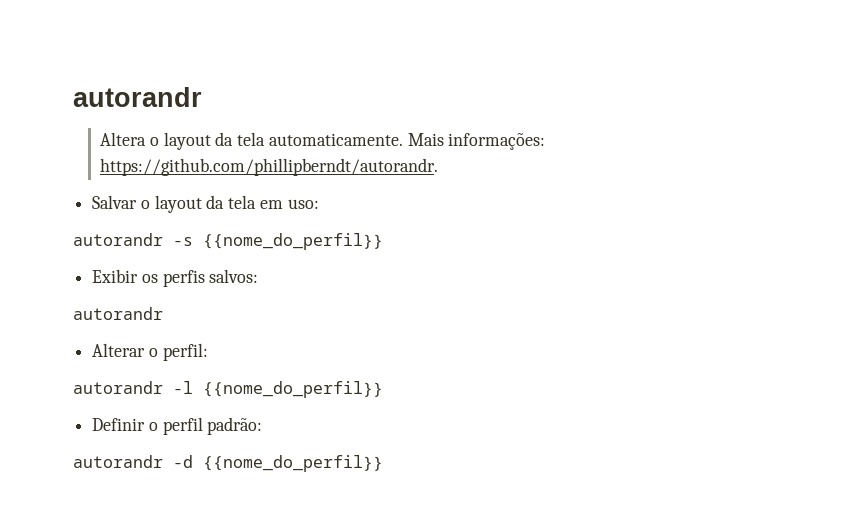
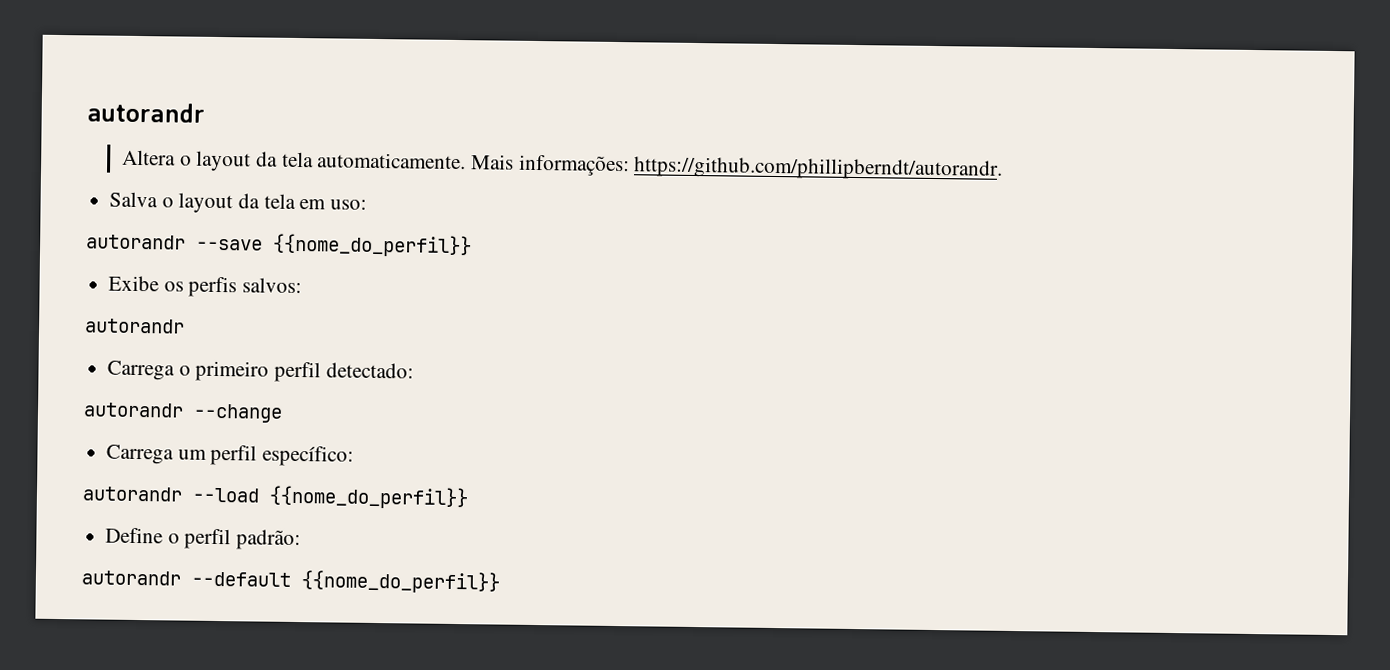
- Salvar o layout da tela em uso:
+ Salva o layout da tela em uso:
- autorandr -s {{nome_do_perfil}}
- Exibir os perfis salvos:
+ autorandr --save {{nome_do_perfil}}
+ Exibe os perfis salvos:
- Alterar o perfil:
- autorandr -l {{nome_do_perfil}}
- Definir o perfil padrão:
+ Carrega o primeiro perfil detectado:
+ autorandr --change
+ Carrega um perfil específico:
+ autorandr --load {{nome_do_perfil}}
+ Define o perfil padrão:
- autorandr -d {{nome_do_perfil}}
+ autorandr --default {{nome_do_perfil}}

